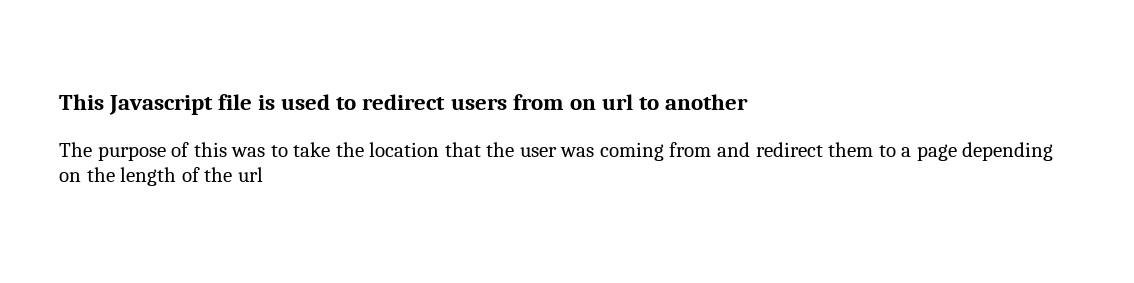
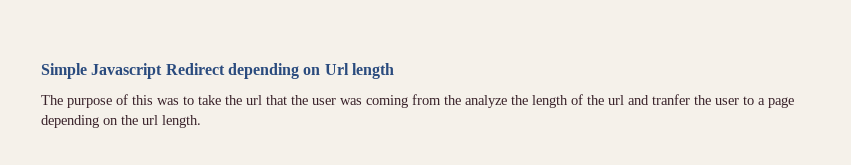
- This Javascript file is used to redirect users from on url to another
+ Simple Javascript Redirect depending on Url length
- The purpose of this was to take the location that the user was coming from and redirect them to a page depending on the length of the url
+ The purpose of this was to take the url that the user was coming from the analyze the length of the url and tranfer the user to a page depending on the url length.

